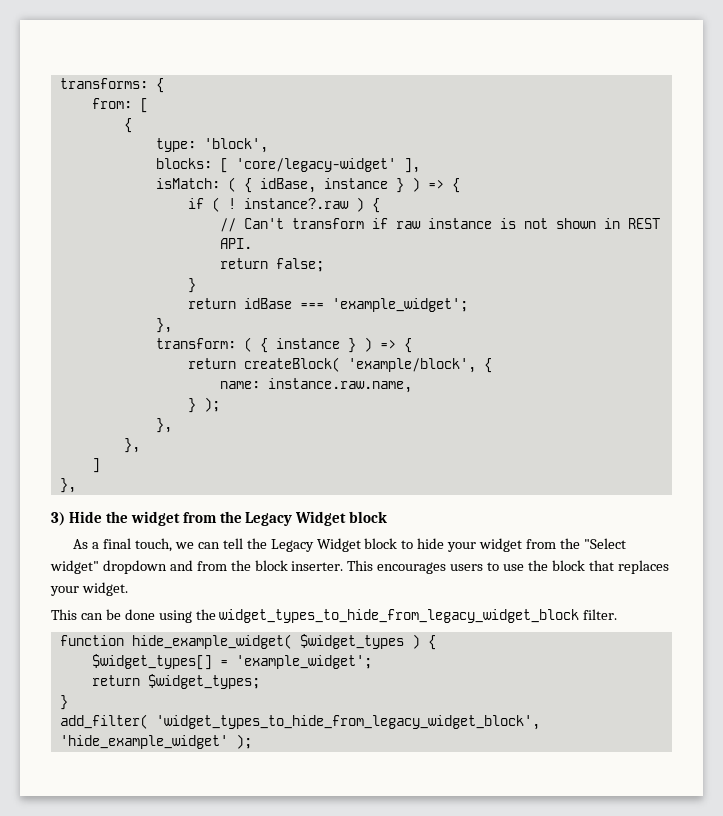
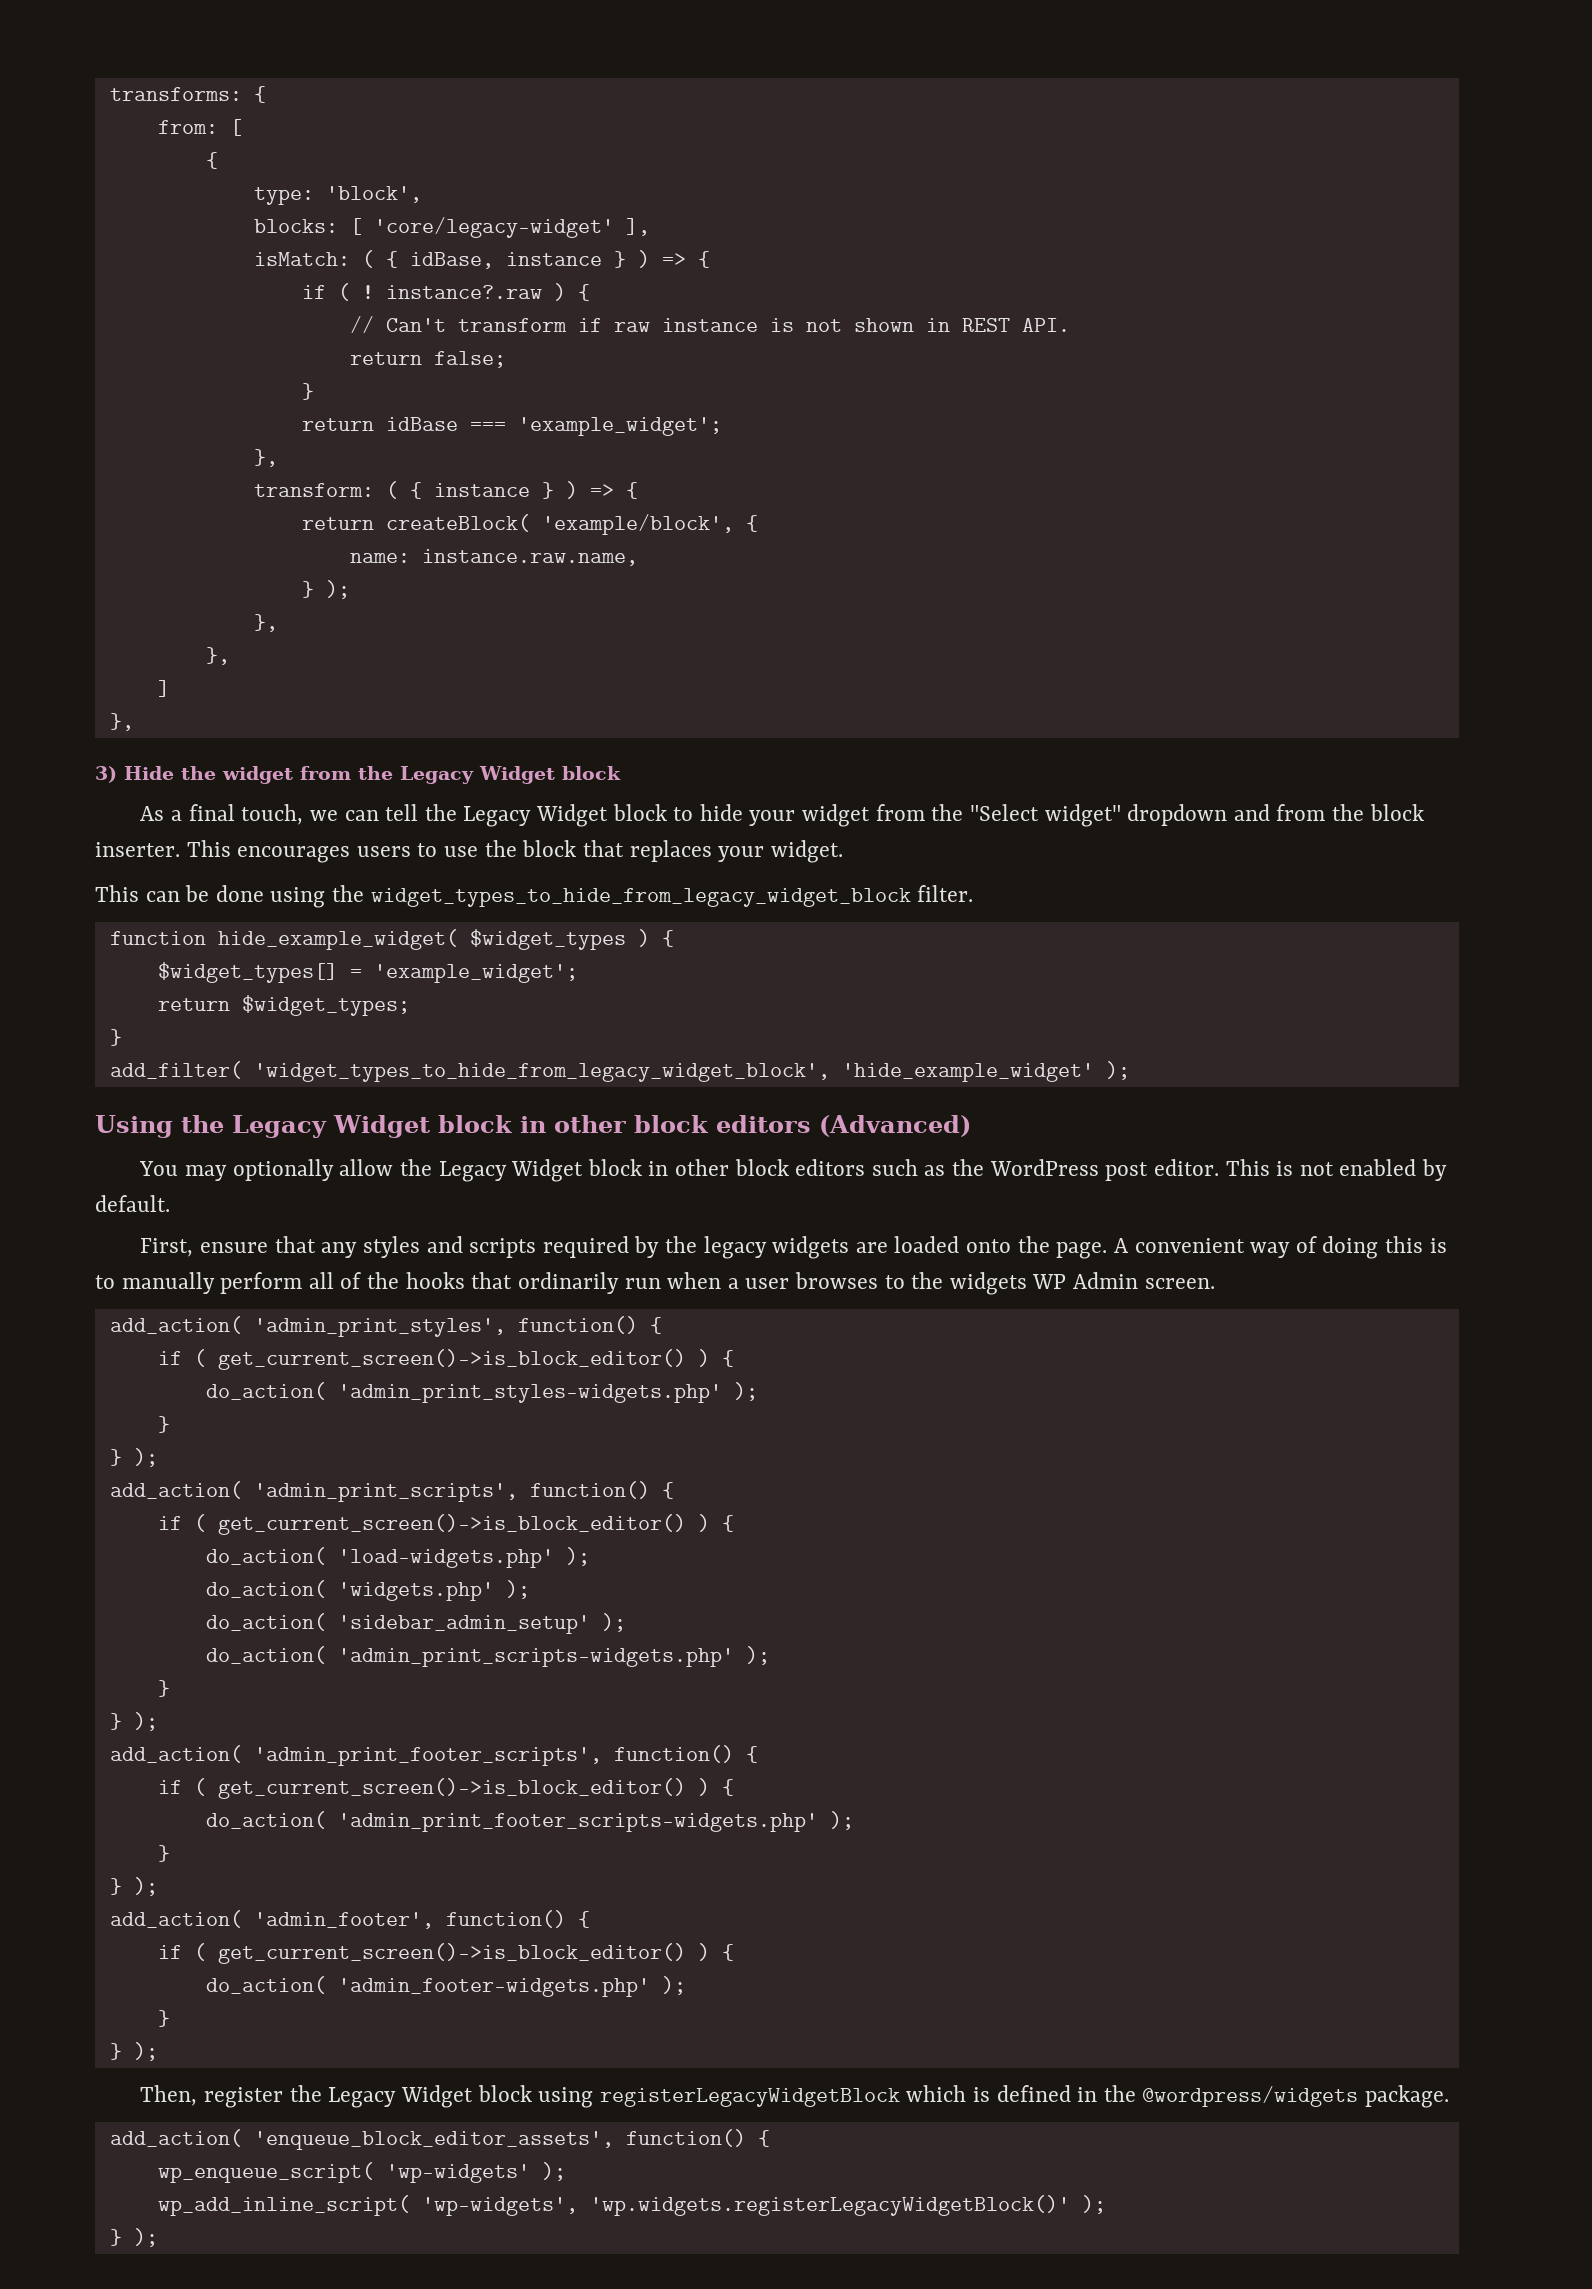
+ Using the Legacy Widget block in other block editors (Advanced)
+ You may optionally allow the Legacy Widget block in other block editors such as the WordPress post editor. This is not enabled by default.
+ First, ensure that any styles and scripts required by the legacy widgets are loaded onto the page. A convenient way of doing this is to manually perform all of the hooks that ordinarily run when a user browses to the widgets WP Admin screen.
+ add_action( 'admin_print_styles', function() {
+ if ( get_current_screen()->is_block_editor() ) {
+ do_action( 'admin_print_styles-widgets.php' );
+ }
+ } );
+ add_action( 'admin_print_scripts', function() {
+ if ( get_current_screen()->is_block_editor() ) {
+ do_action( 'load-widgets.php' );
+ do_action( 'widgets.php' );
+ do_action( 'sidebar_admin_setup' );
+ do_action( 'admin_print_scripts-widgets.php' );
+ }
+ } );
+ add_action( 'admin_print_footer_scripts', function() {
+ if ( get_current_screen()->is_block_editor() ) {
+ do_action( 'admin_print_footer_scripts-widgets.php' );
+ }
+ } );
+ add_action( 'admin_footer', function() {
+ if ( get_current_screen()->is_block_editor() ) {
+ do_action( 'admin_footer-widgets.php' );
+ }
+ } );
+ Then, register the Legacy Widget block using registerLegacyWidgetBlock which is defined in the @wordpress/widgets package.
+ add_action( 'enqueue_block_editor_assets', function() {
+ wp_enqueue_script( 'wp-widgets' );
+ wp_add_inline_script( 'wp-widgets', 'wp.widgets.registerLegacyWidgetBlock()' );
+ } );

